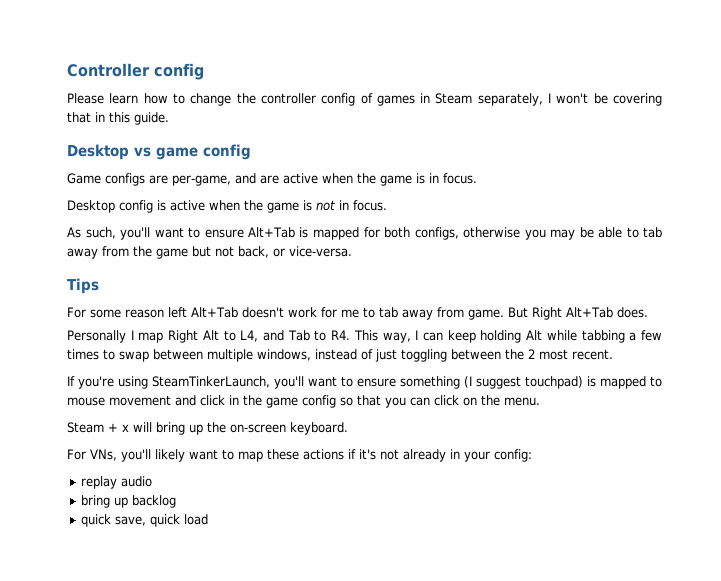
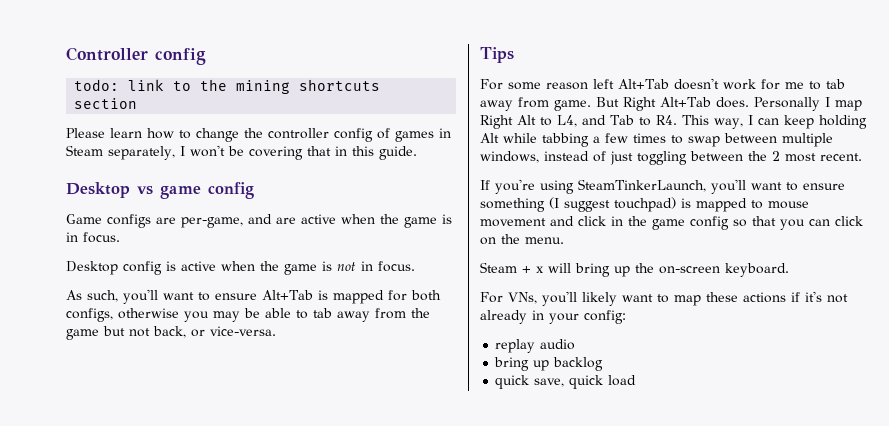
+ todo: link to the mining shortcuts section
- But Right Alt+Tab does.
- Personally I map Right Alt to L4, and Tab to R4. This way, I can keep holding Alt while tabbing a few times to swap between multiple windows, instead of just toggling between the 2 most recent.
+ But Right Alt+Tab does. Personally I map Right Alt to L4, and Tab to R4. This way, I can keep holding Alt while tabbing a few times to swap between multiple windows, instead of just toggling between the 2 most recent.

